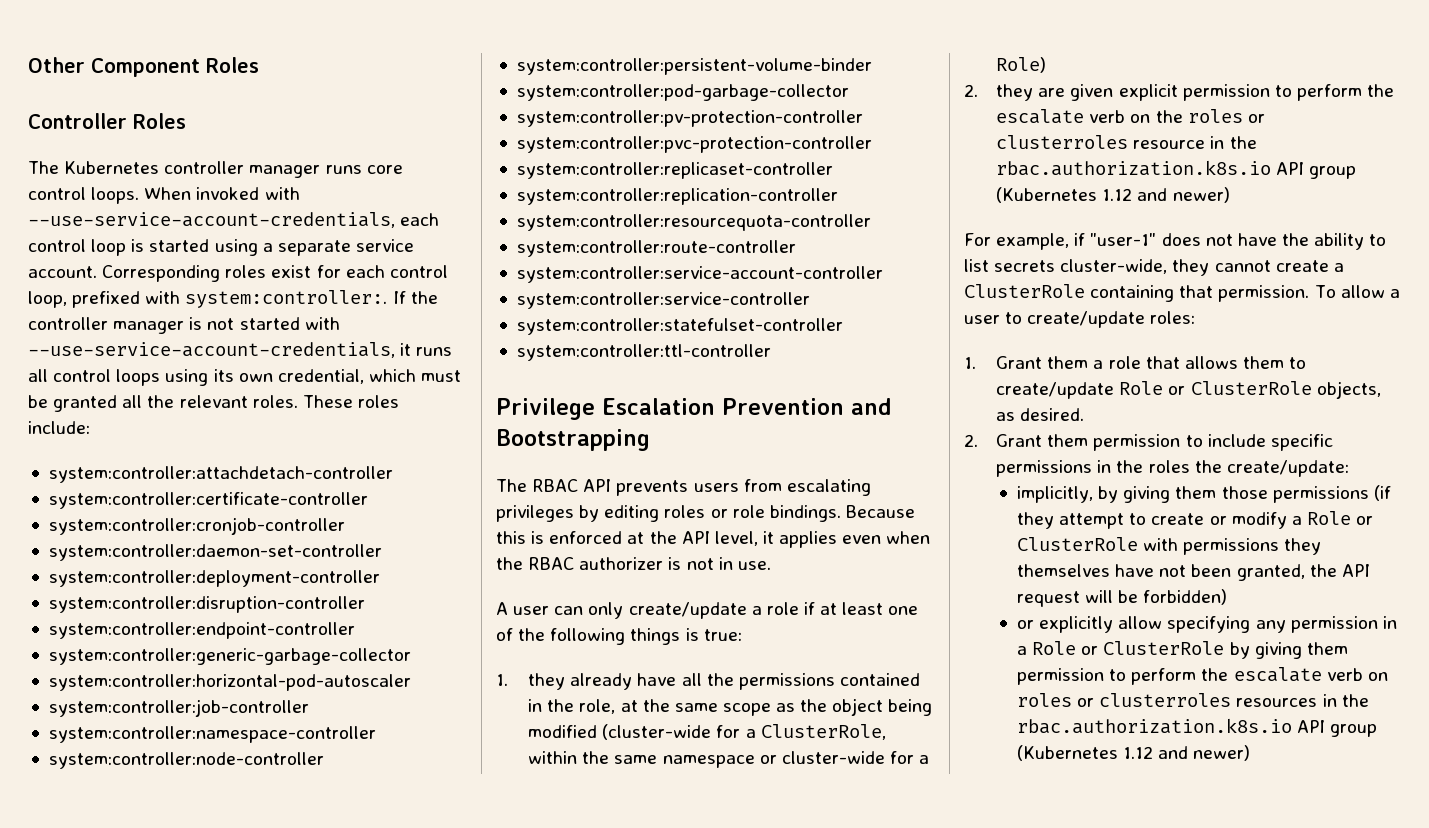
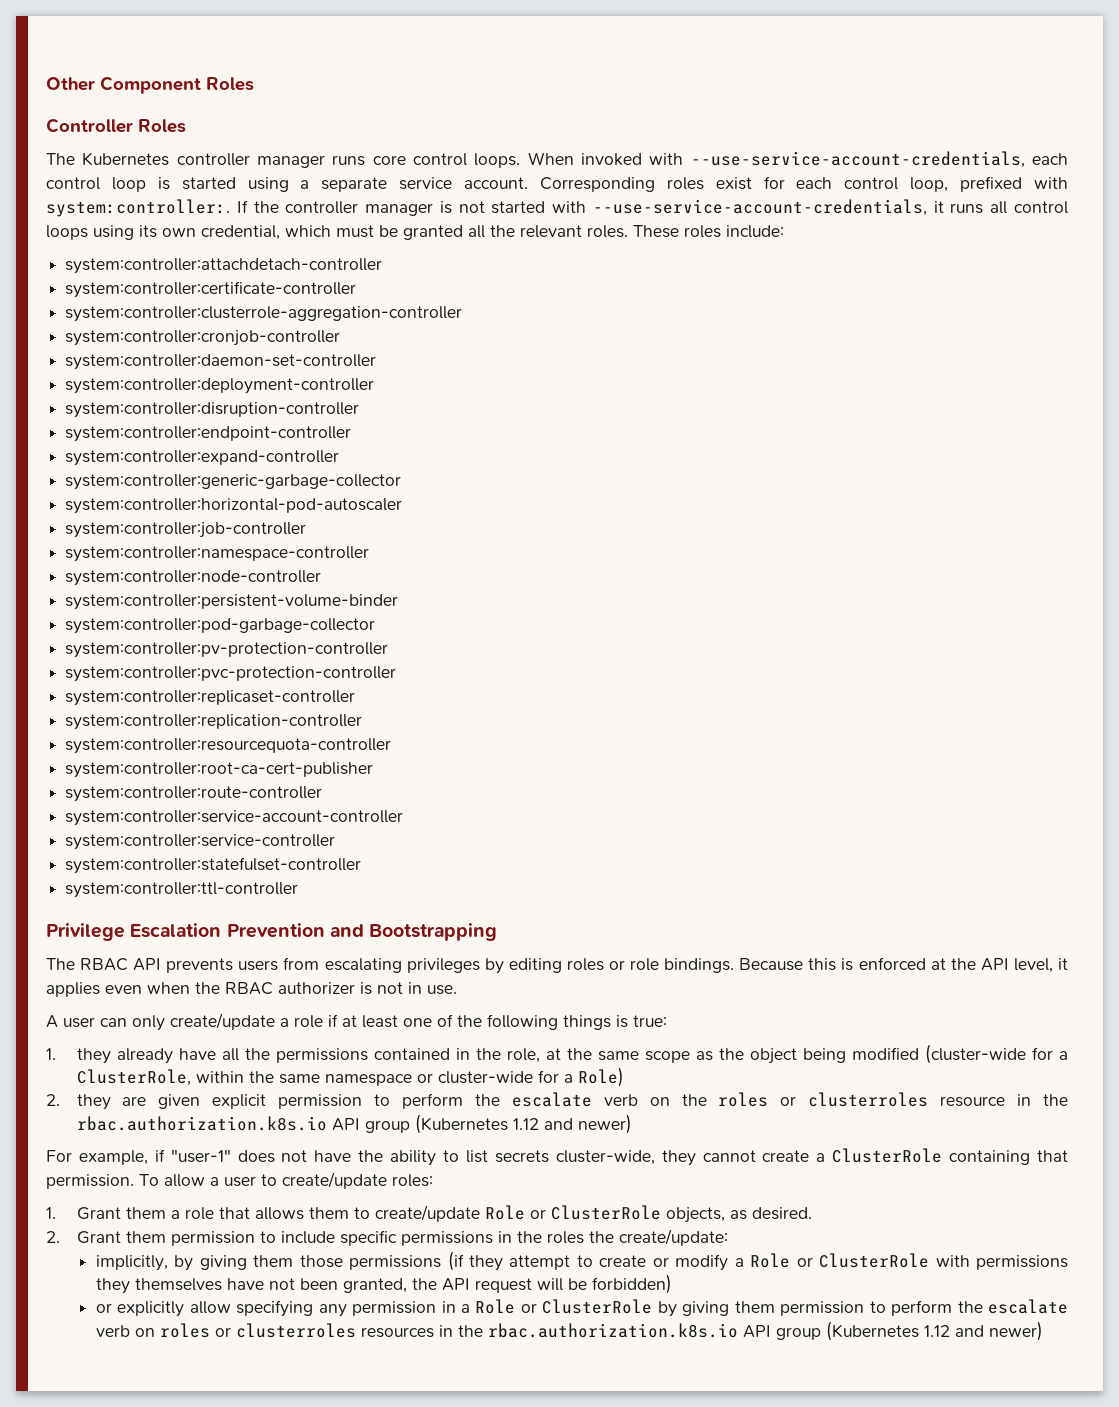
+ system:controller:clusterrole-aggregation-controller
+ system:controller:expand-controller
+ system:controller:root-ca-cert-publisher

